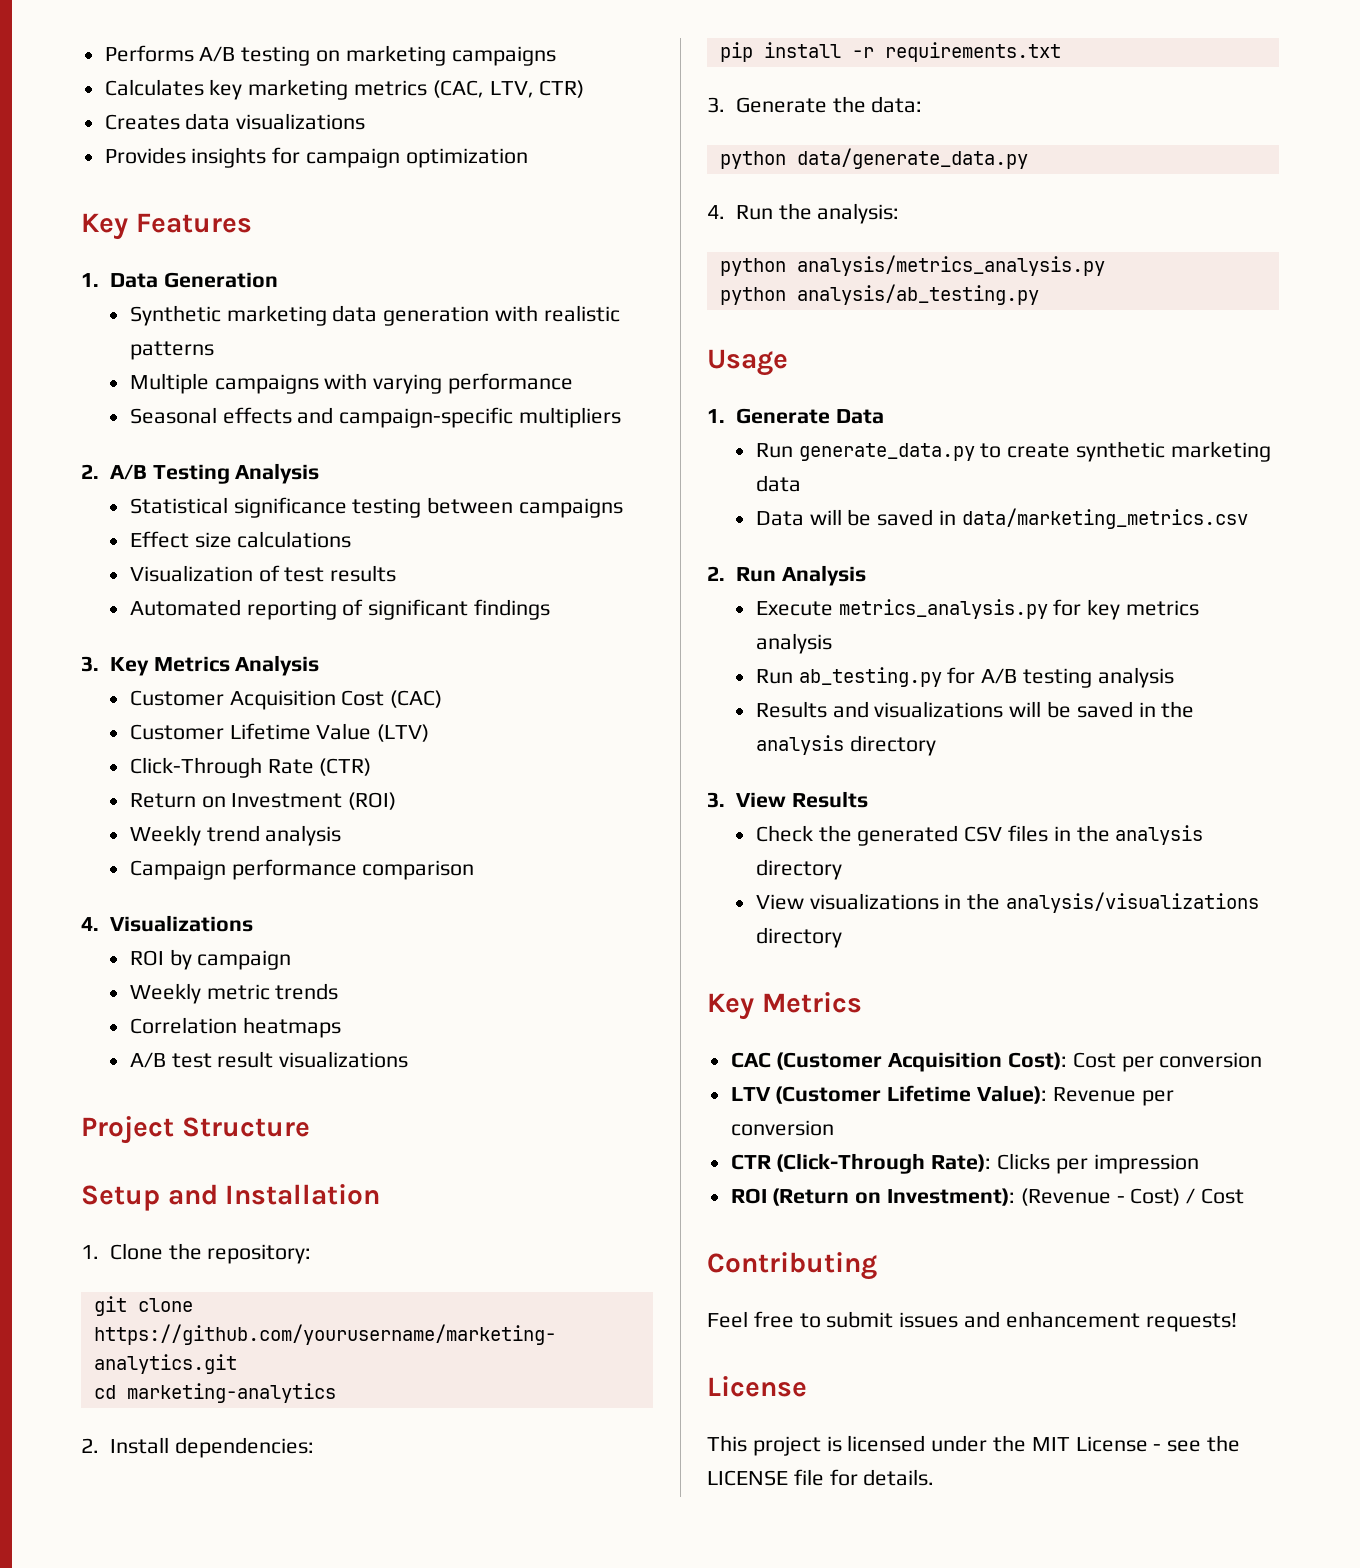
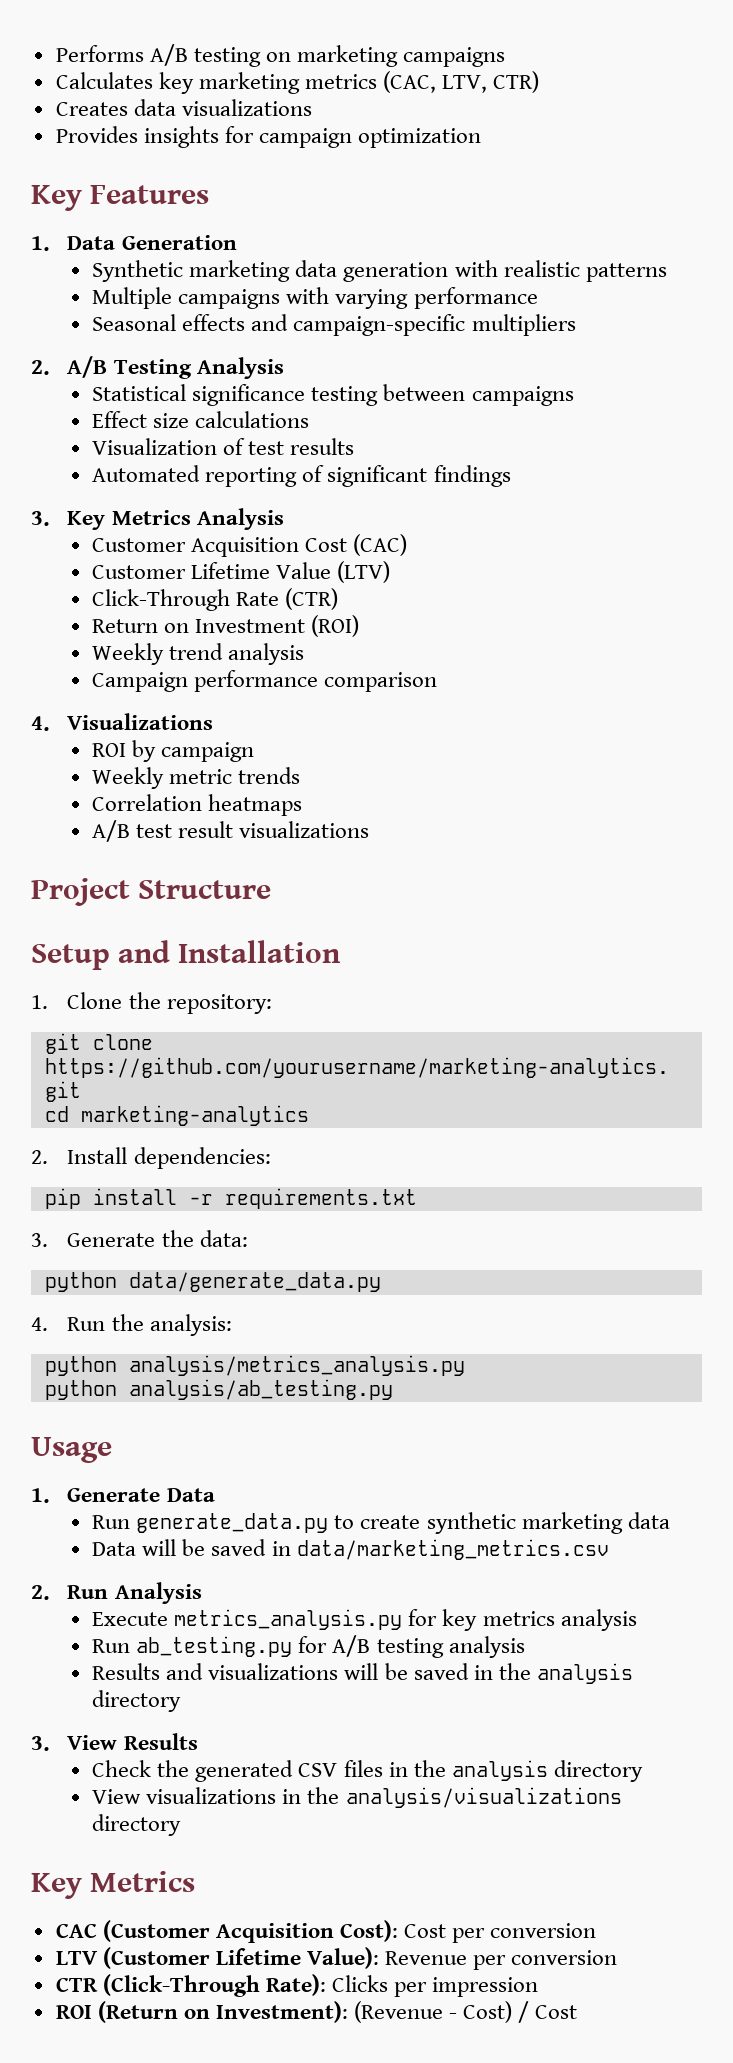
- Contributing
- Feel free to submit issues and enhancement requests!
- License
- This project is licensed under the MIT License - see the LICENSE file for details.

